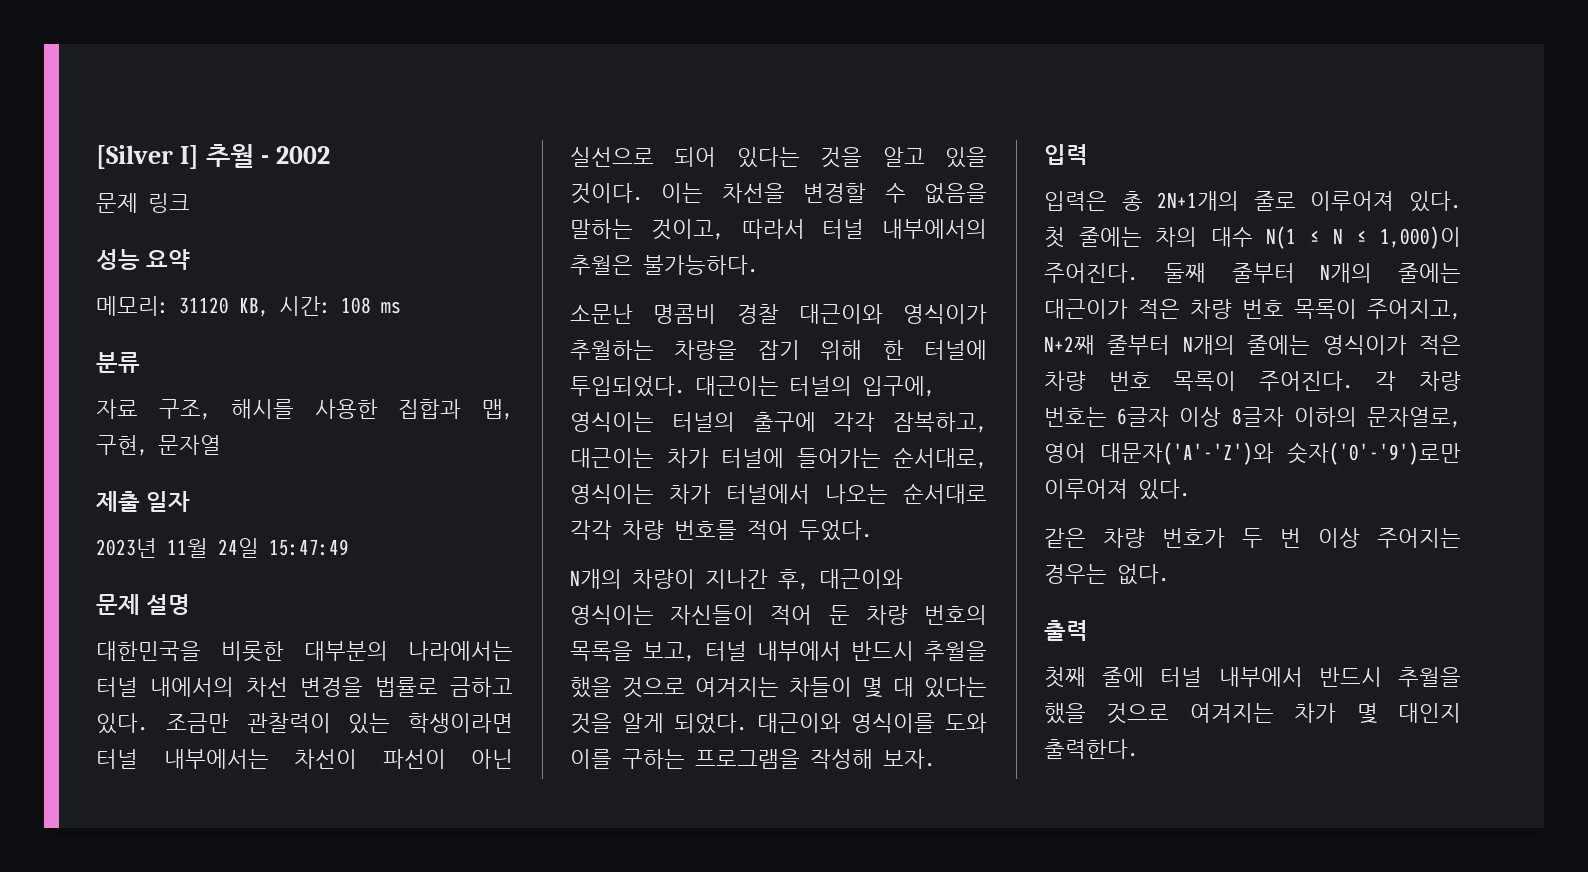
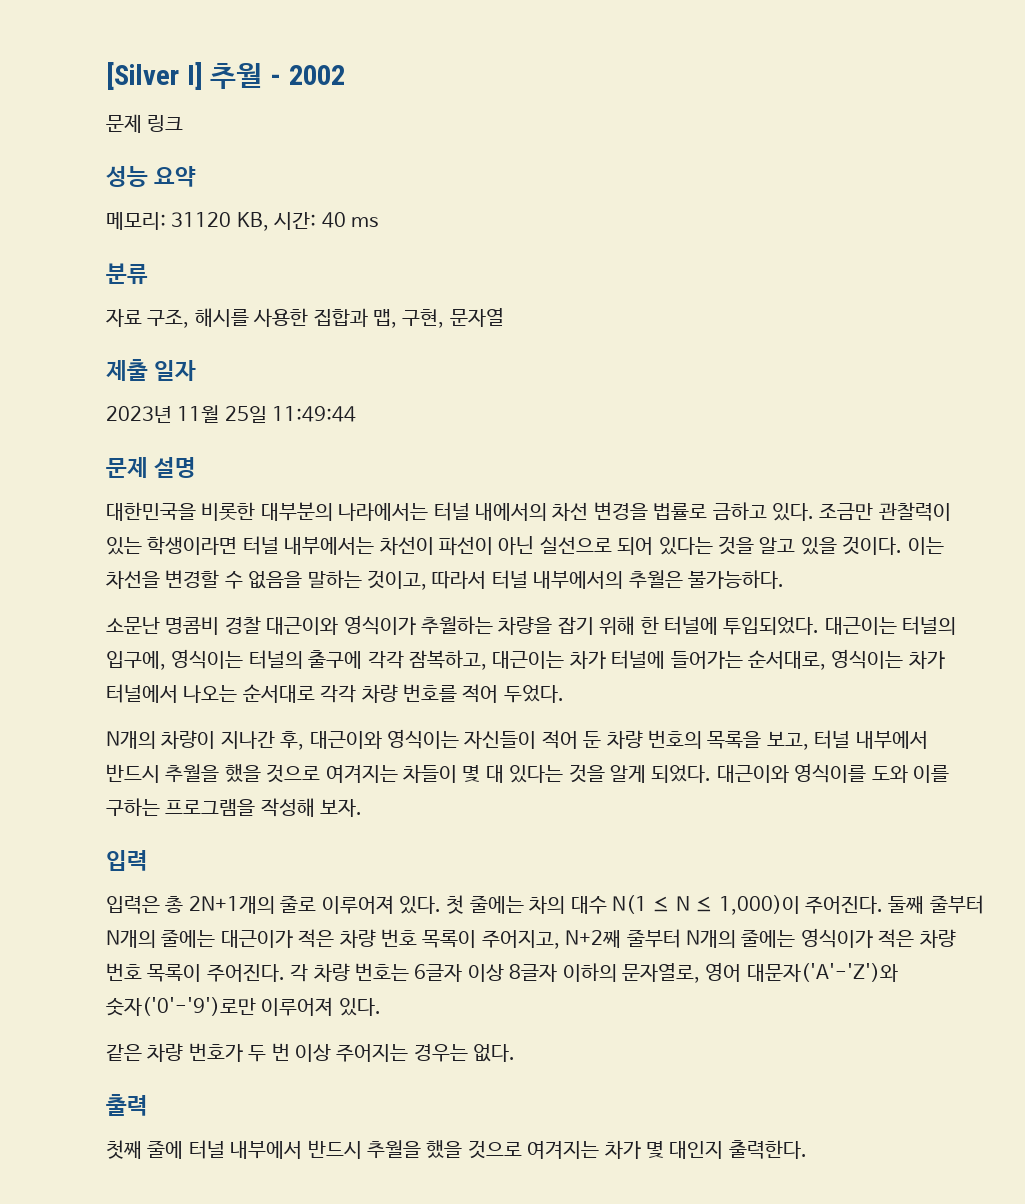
- 메모리: 31120 KB, 시간: 108 ms
+ 메모리: 31120 KB, 시간: 40 ms
- 2023년 11월 24일 15:47:49
+ 2023년 11월 25일 11:49:44

